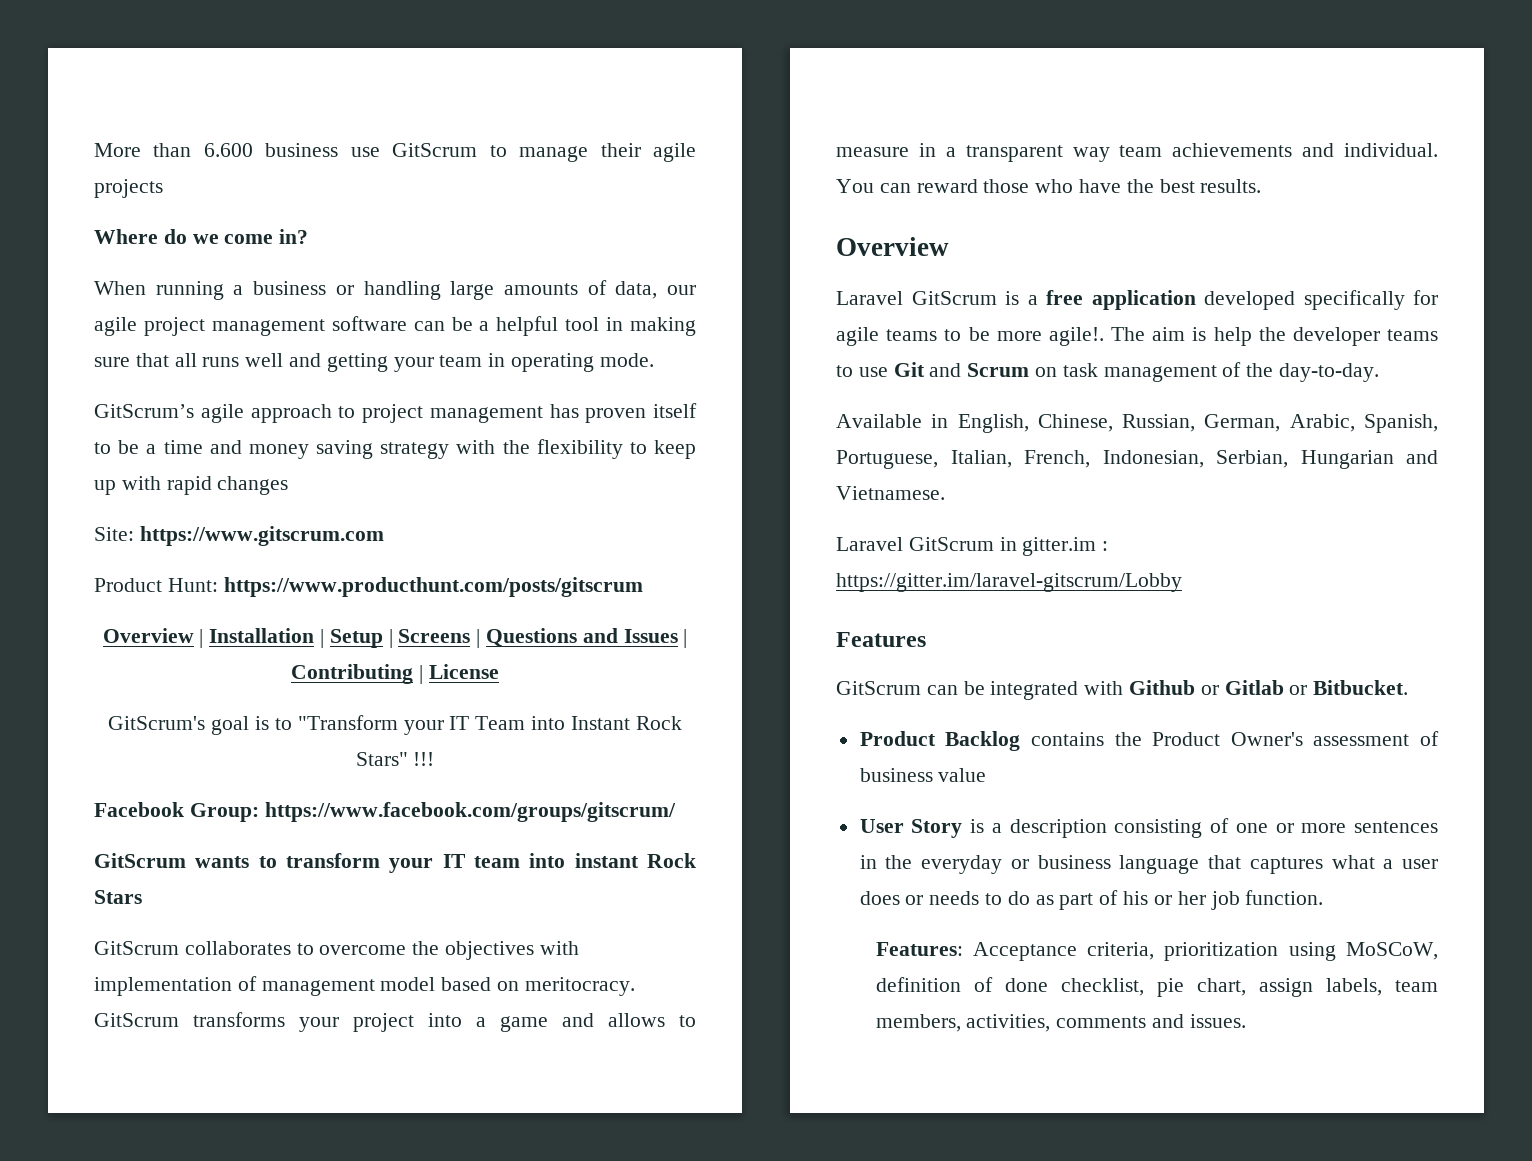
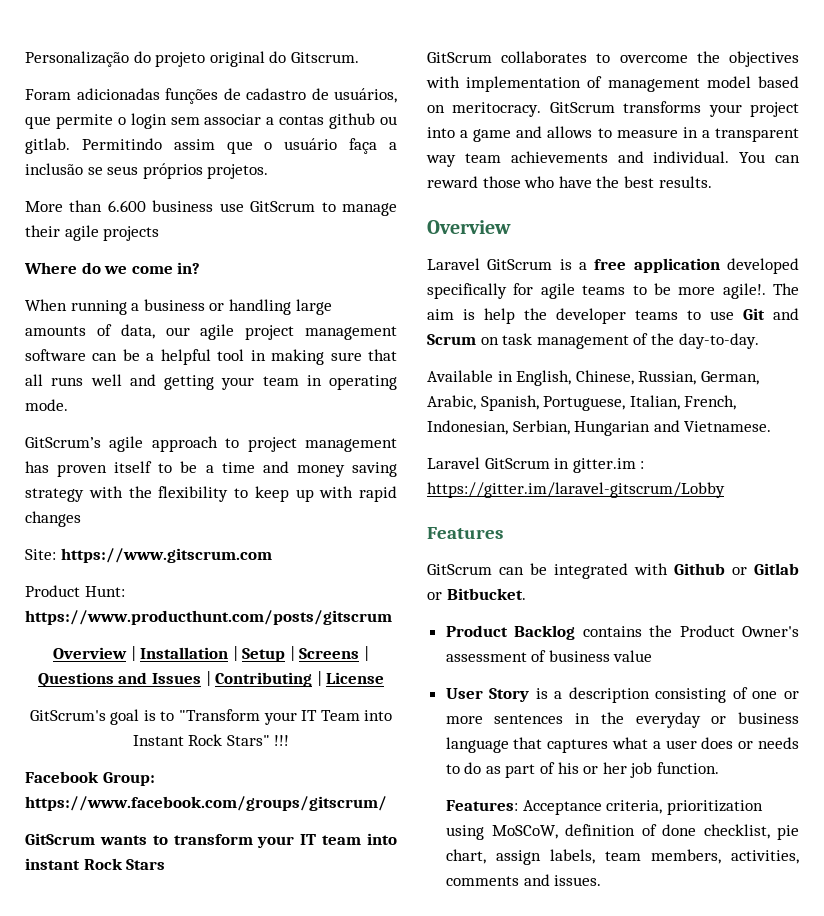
+ Personalização do projeto original do Gitscrum.
+ Foram adicionadas funções de cadastro de usuários, que permite o login sem associar a contas github ou gitlab. Permitindo assim que o usuário faça a inclusão se seus próprios projetos.

